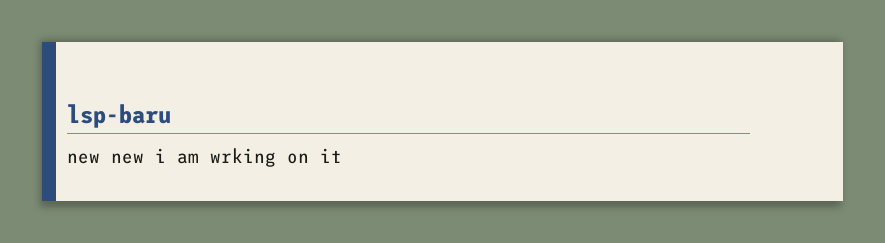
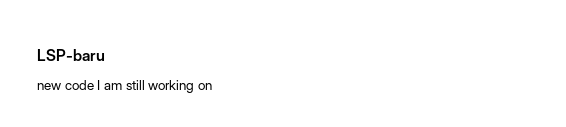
- lsp-baru
- new new i am wrking on it
+ LSP-baru
+ new code I am still working on

